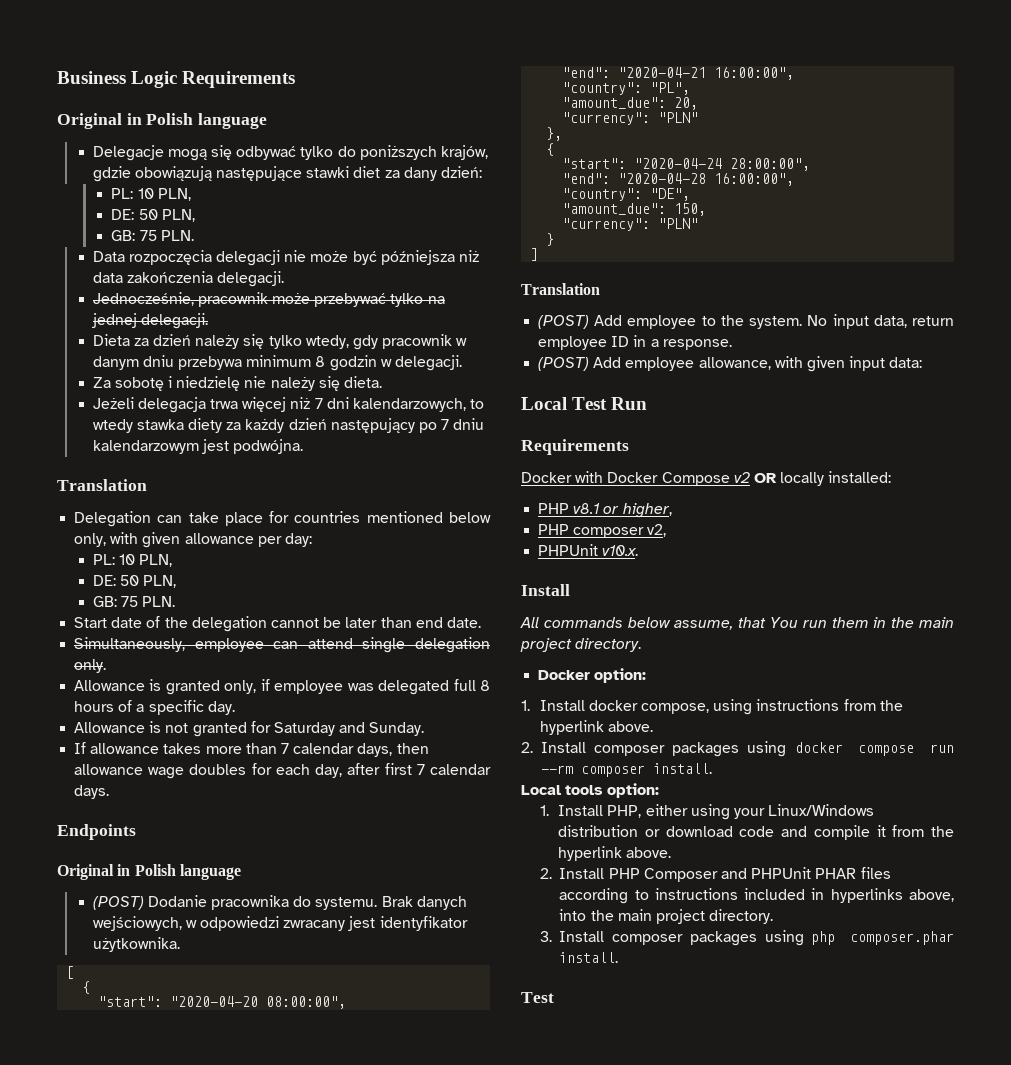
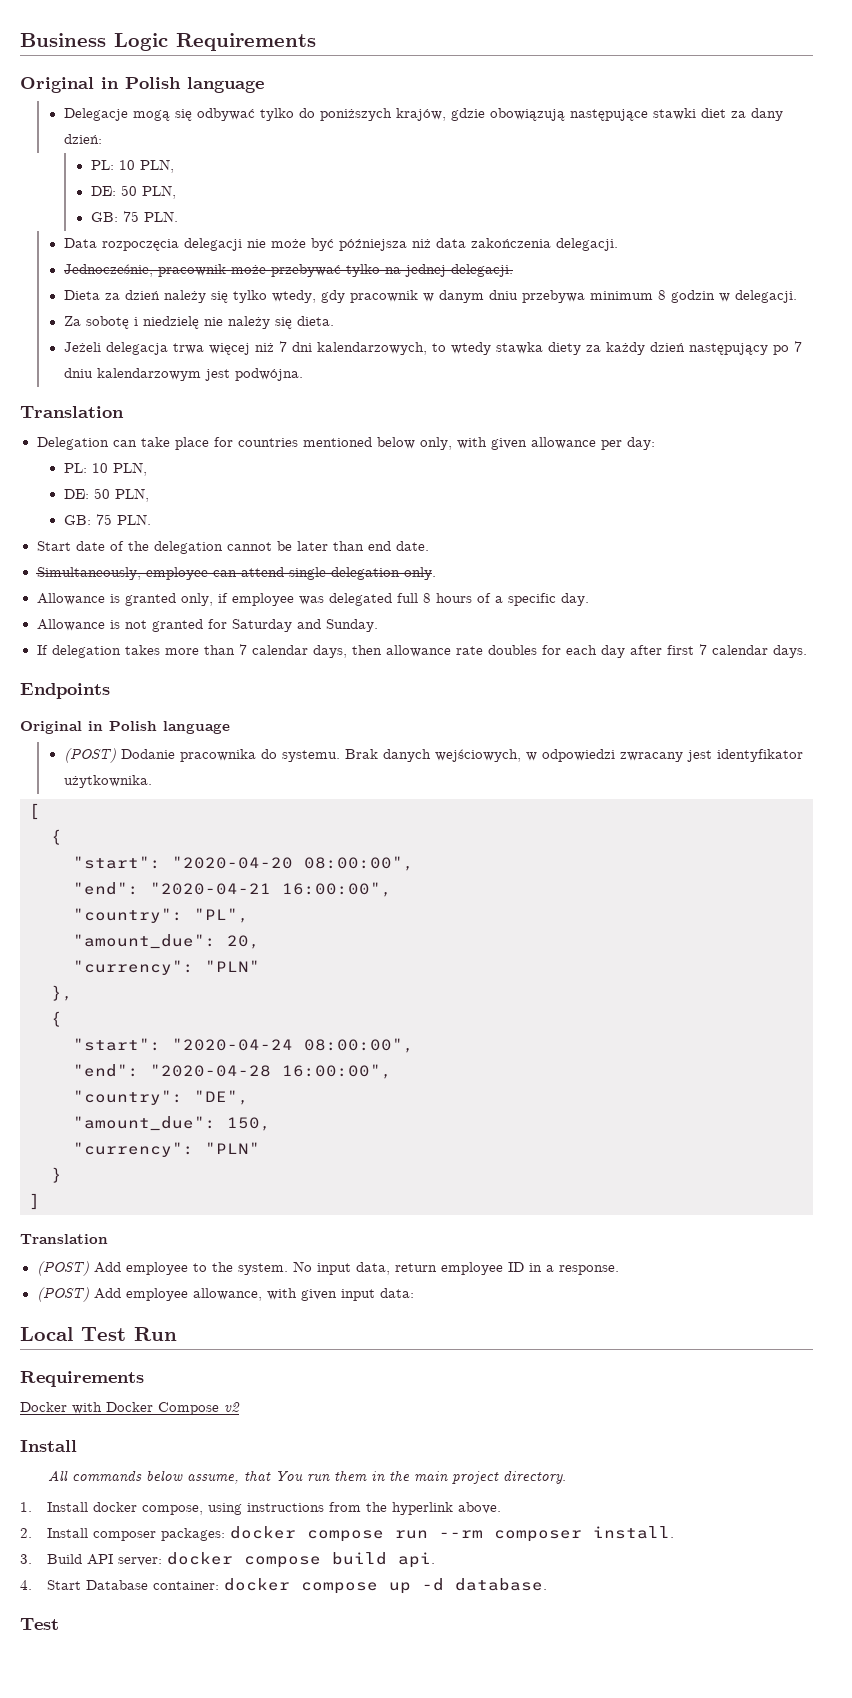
- If allowance takes more than 7 calendar days, then allowance wage doubles for each day, after first 7 calendar days.
+ If delegation takes more than 7 calendar days, then allowance rate doubles for each day after first 7 calendar days.
- "start": "2020-04-24 28:00:00",
+ "start": "2020-04-24 08:00:00",
- Docker with Docker Compose v2 OR locally installed:
- PHP v8.1 or higher,
- PHP composer v2,
- PHPUnit v10.x.
+ Docker with Docker Compose v2
- Docker option:
- 2. Install composer packages using docker compose run --rm composer install.
+ 2. Install composer packages: docker compose run --rm composer install.
- Local tools option:
- 1. Install PHP, either using your Linux/Windows distribution or download code and compile it from the hyperlink above.
- 2. Install PHP Composer and PHPUnit PHAR files according to instructions included in hyperlinks above, into the main project directory.
- 3. Install composer packages using php composer.phar install.
+ 3. Build API server: docker compose build api.
+ 4. Start Database container: docker compose up -d database.

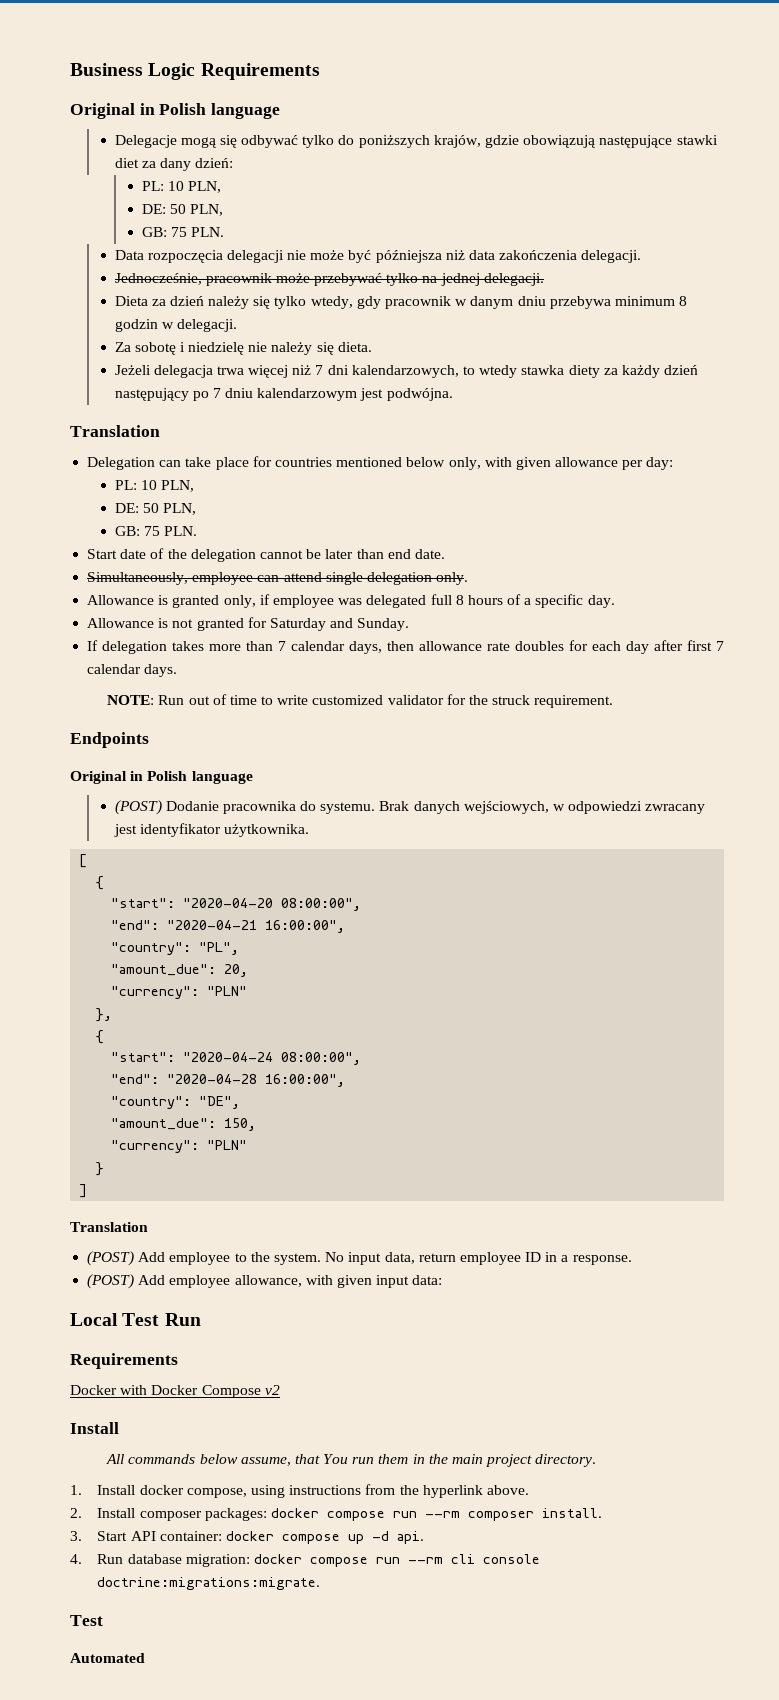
+ NOTE: Run out of time to write customized validator for the struck requirement.
- 3. Build API server: docker compose build api.
- 4. Start Database container: docker compose up -d database.
+ 3. Start API container: docker compose up -d api.
+ 4. Run database migration: docker compose run --rm cli console doctrine:migrations:migrate.
  Test
+ Automated

